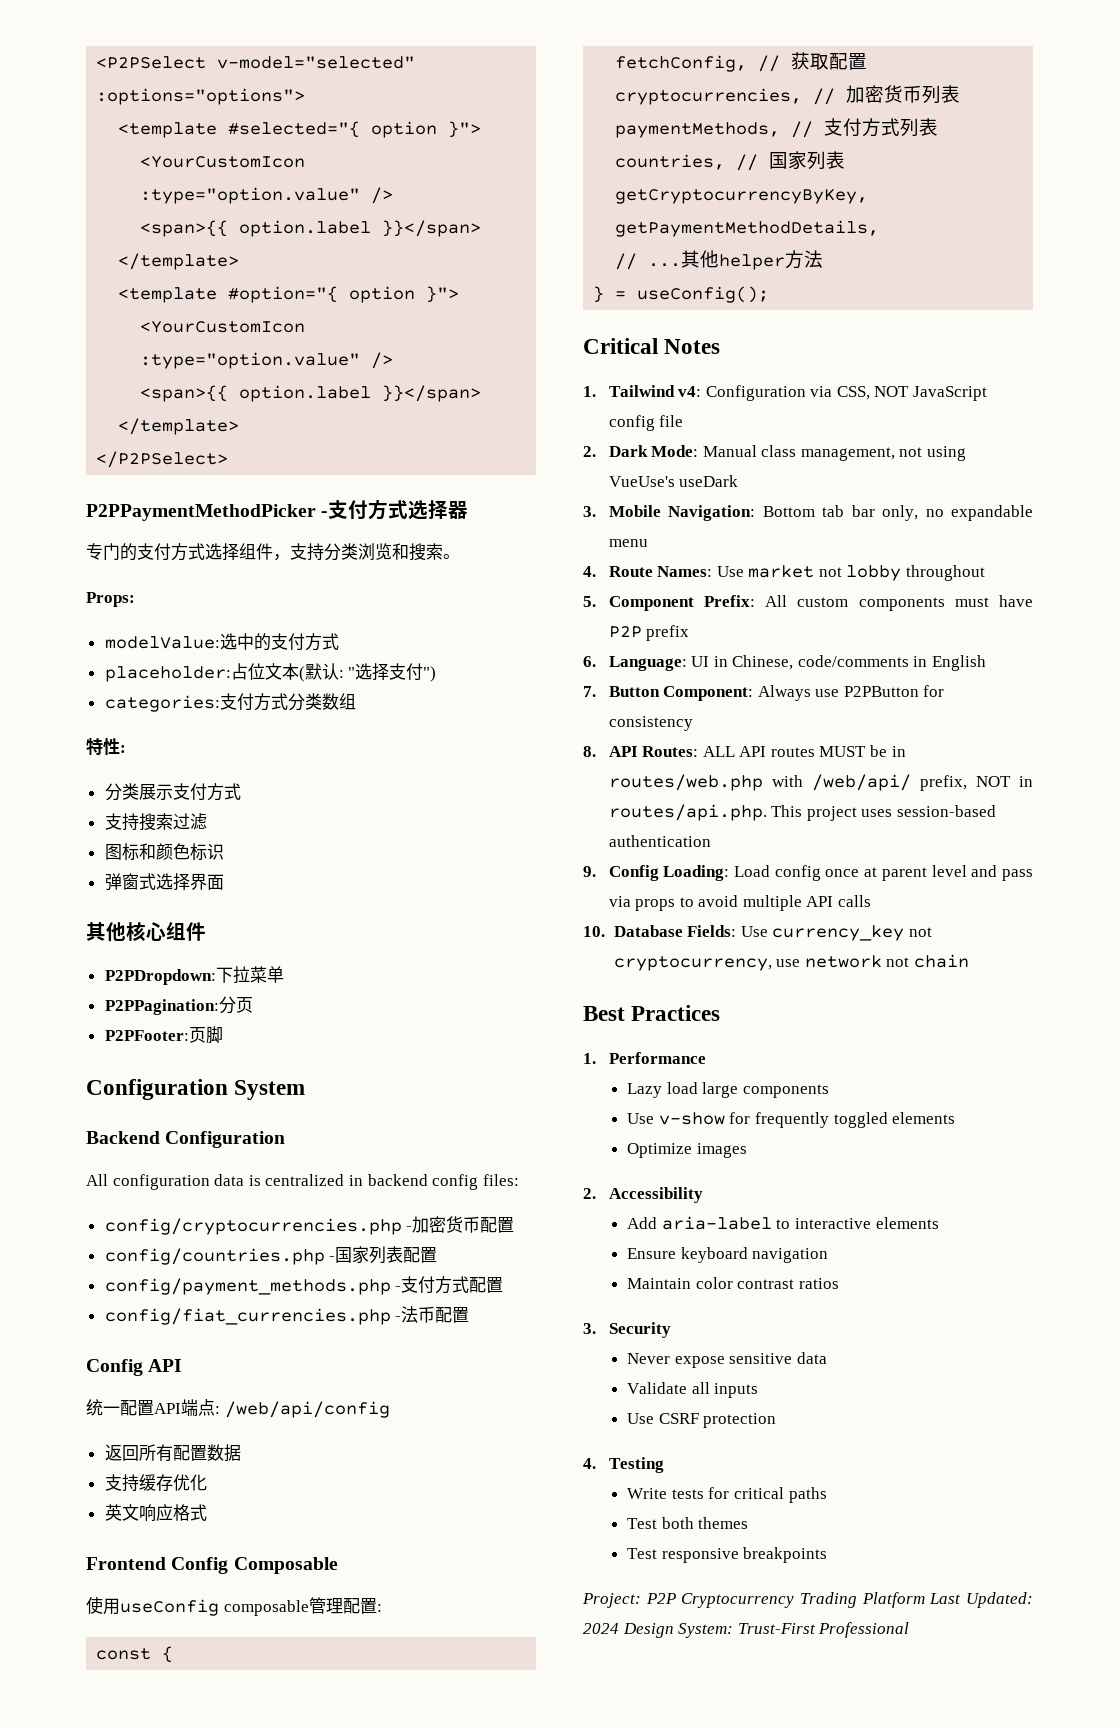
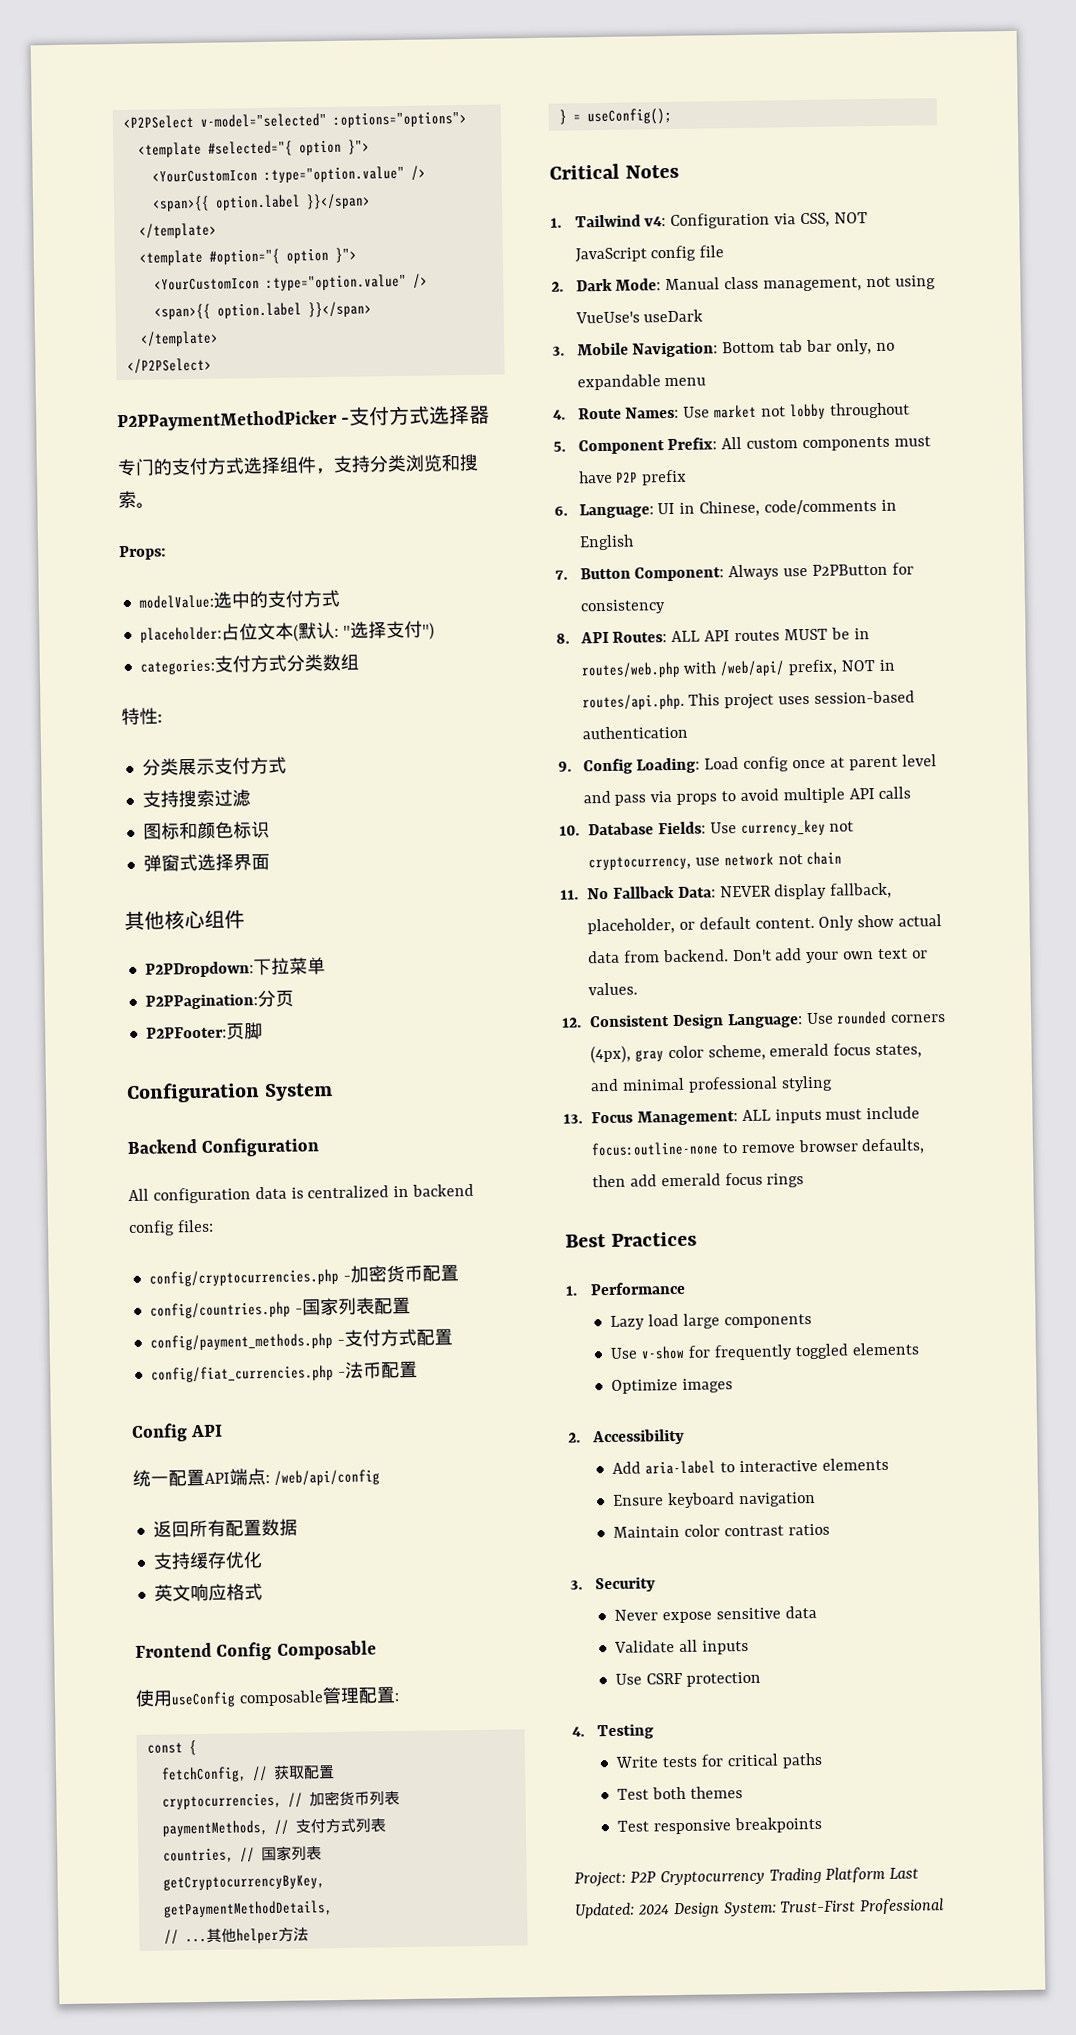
+ 11. No Fallback Data: NEVER display fallback, placeholder, or default content. Only show actual data from backend. Don't add your own text or values.
+ 12. Consistent Design Language: Use rounded corners (4px), gray color scheme, emerald focus states, and minimal professional styling
+ 13. Focus Management: ALL inputs must include focus:outline-none to remove browser defaults, then add emerald focus rings

